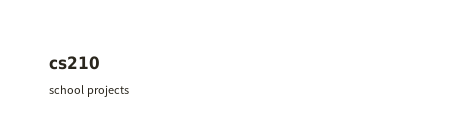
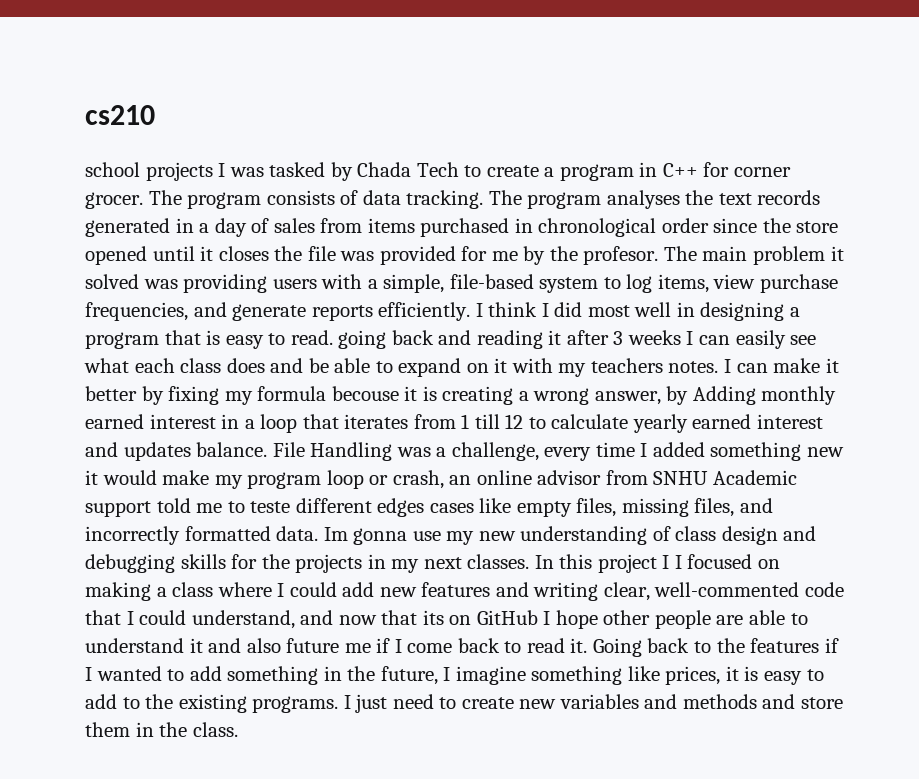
- school projects
+ school projects I was tasked by Chada Tech to create a program in C++ for corner grocer. The program consists of data tracking. The program analyses the text records generated in a day of sales from items purchased in chronological order since the store opened until it closes the file was provided for me by the profesor. The main problem it solved was providing users with a simple, file-based system to log items, view purchase frequencies, and generate reports efficiently. I think I did most well in designing a program that is easy to read. going back and reading it after 3 weeks I can easily see what each class does and be able to expand on it with my teachers notes. I can make it better by fixing my formula becouse it is creating a wrong answer, by Adding monthly earned interest in a loop that iterates from 1 till 12 to calculate yearly earned interest and updates balance. File Handling was a challenge, every time I added something new it would make my program loop or crash, an online advisor from SNHU Academic support told me to teste different edges cases like empty files, missing files, and incorrectly formatted data. Im gonna use my new understanding of class design and debugging skills for the projects in my next classes. In this project I I focused on making a class where I could add new features and writing clear, well-commented code that I could understand, and now that its on GitHub I hope other people are able to understand it and also future me if I come back to read it. Going back to the features if I wanted to add something in the future, I imagine something like prices, it is easy to add to the existing programs. I just need to create new variables and methods and store them in the class.

